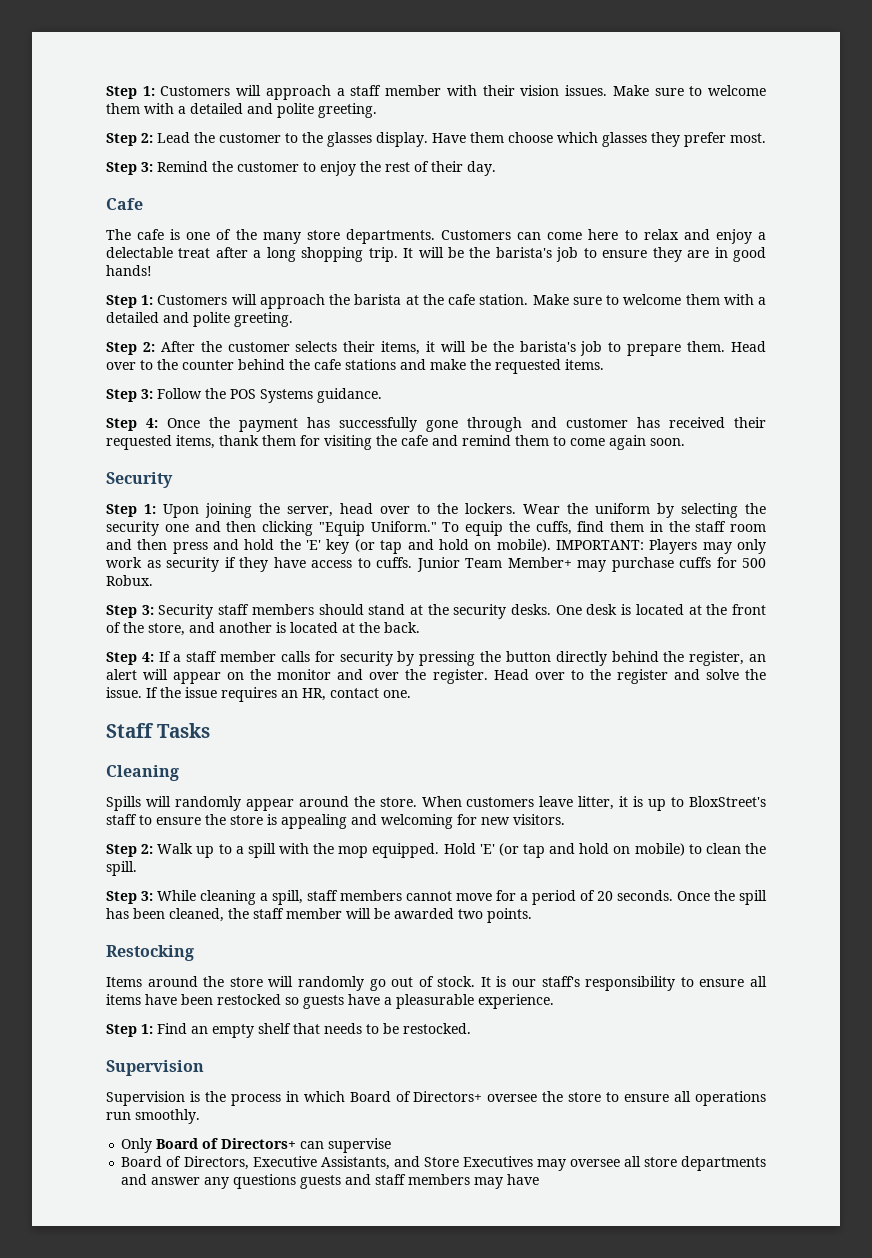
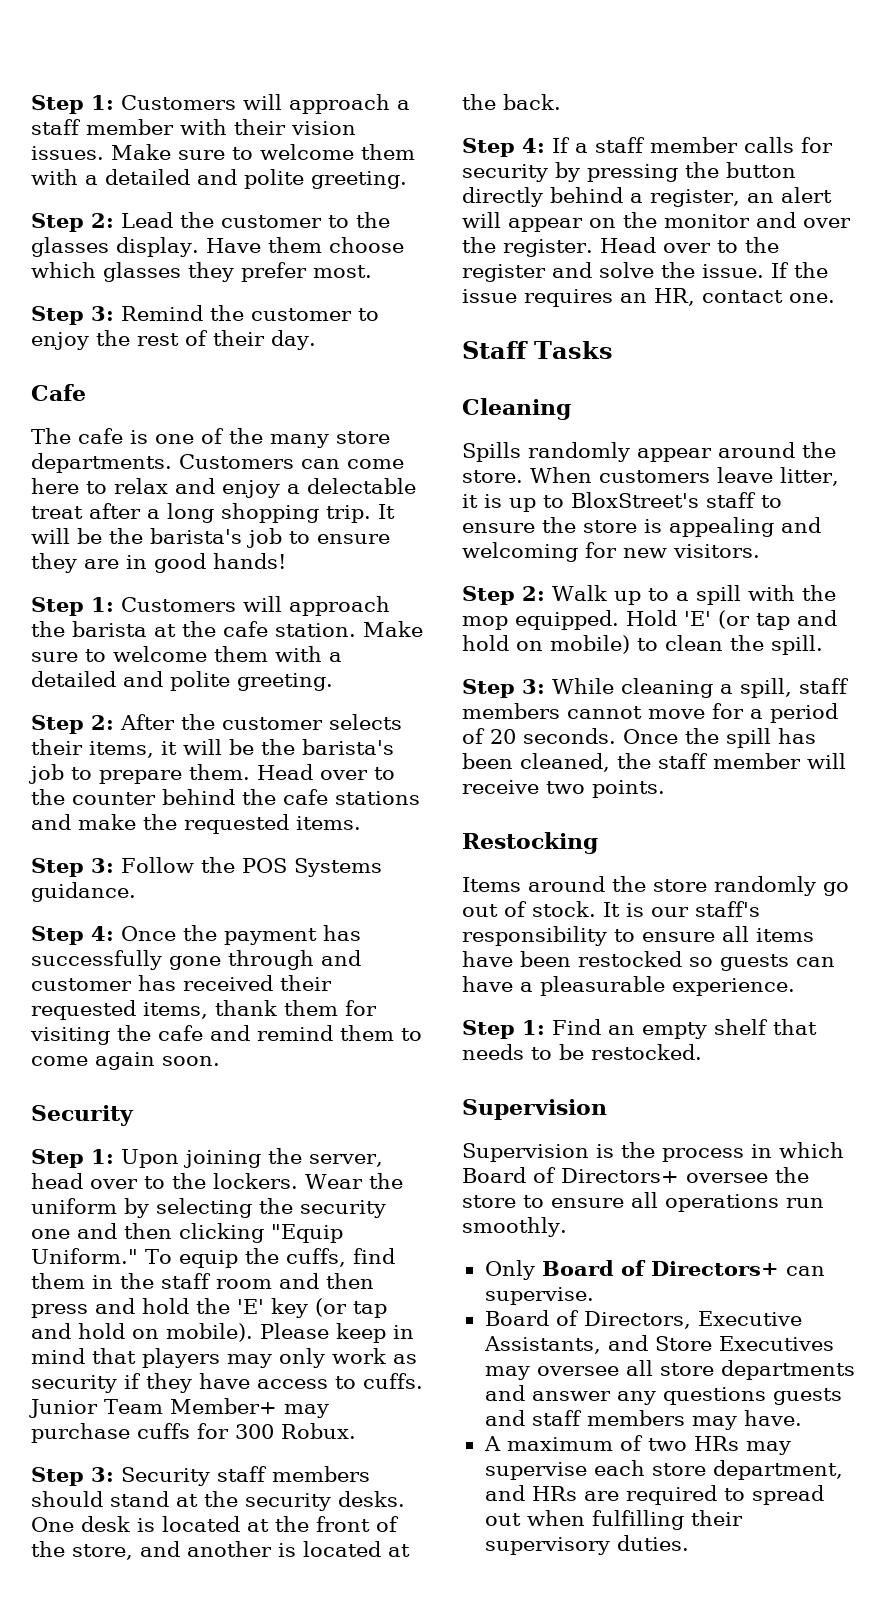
- IMPORTANT: Players may only work as security if they have access to cuffs.
+ Please keep in mind that players may only work as security if they have access to cuffs.
- Junior Team Member+ may purchase cuffs for 500 Robux.
+ Junior Team Member+ may purchase cuffs for 300 Robux.
- Step 4: If a staff member calls for security by pressing the button directly behind the register, an alert will appear on the monitor and over the register.
+ Step 4: If a staff member calls for security by pressing the button directly behind a register, an alert will appear on the monitor and over the register.
- Spills will randomly appear around the store.
+ Spills randomly appear around the store.
- Once the spill has been cleaned, the staff member will be awarded two points.
+ Once the spill has been cleaned, the staff member will receive two points.
- Items around the store will randomly go out of stock.
+ Items around the store randomly go out of stock.
- It is our staff's responsibility to ensure all items have been restocked so guests have a pleasurable experience.
+ It is our staff's responsibility to ensure all items have been restocked so guests can have a pleasurable experience.
- Only Board of Directors+ can supervise
+ Only Board of Directors+ can supervise.
- Board of Directors, Executive Assistants, and Store Executives may oversee all store departments and answer any questions guests and staff members may have
+ Board of Directors, Executive Assistants, and Store Executives may oversee all store departments and answer any questions guests and staff members may have.
+ A maximum of two HRs may supervise each store department, and HRs are required to spread out when fulfilling their supervisory duties.

